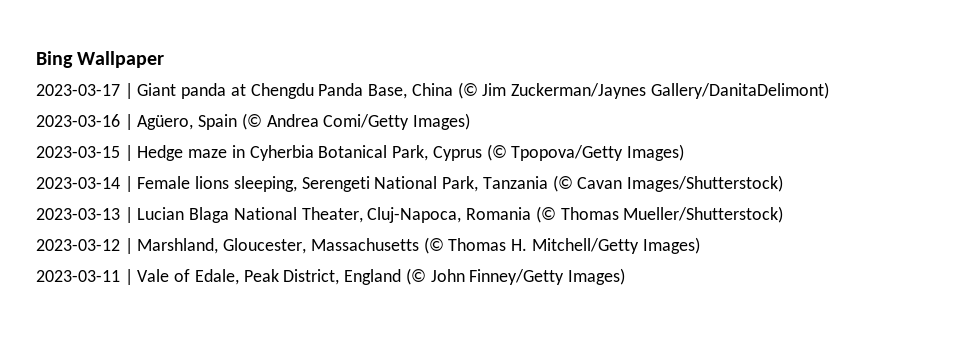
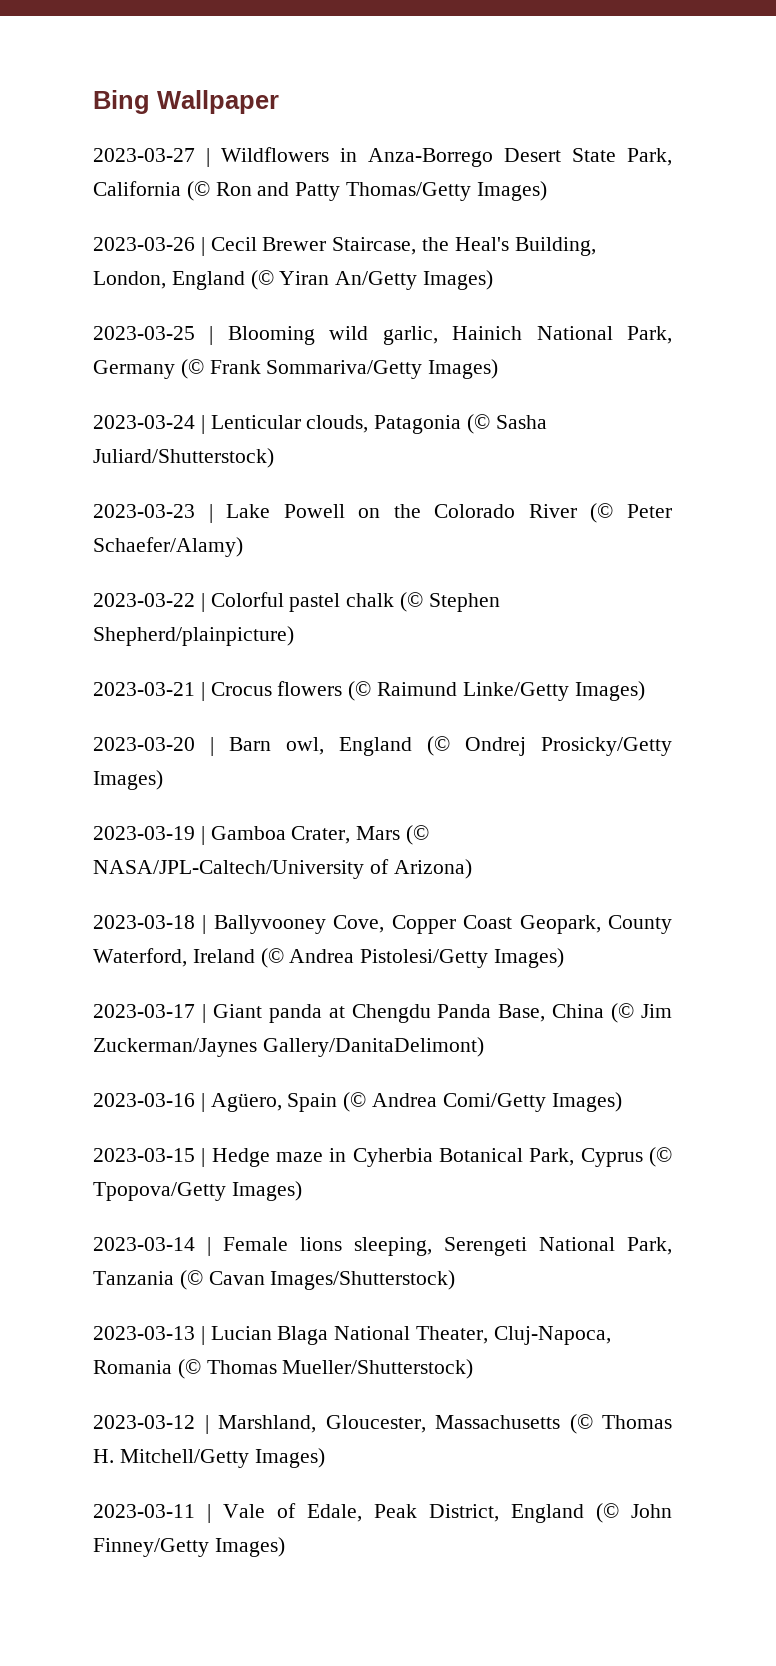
+ 2023-03-27 | Wildflowers in Anza-Borrego Desert State Park, California (© Ron and Patty Thomas/Getty Images)
+ 2023-03-26 | Cecil Brewer Staircase, the Heal's Building, London, England (© Yiran An/Getty Images)
+ 2023-03-25 | Blooming wild garlic, Hainich National Park, Germany (© Frank Sommariva/Getty Images)
+ 2023-03-24 | Lenticular clouds, Patagonia (© Sasha Juliard/Shutterstock)
+ 2023-03-23 | Lake Powell on the Colorado River (© Peter Schaefer/Alamy)
+ 2023-03-22 | Colorful pastel chalk (© Stephen Shepherd/plainpicture)
+ 2023-03-21 | Crocus flowers (© Raimund Linke/Getty Images)
+ 2023-03-20 | Barn owl, England (© Ondrej Prosicky/Getty Images)
+ 2023-03-19 | Gamboa Crater, Mars (© NASA/JPL-Caltech/University of Arizona)
+ 2023-03-18 | Ballyvooney Cove, Copper Coast Geopark, County Waterford, Ireland (© Andrea Pistolesi/Getty Images)

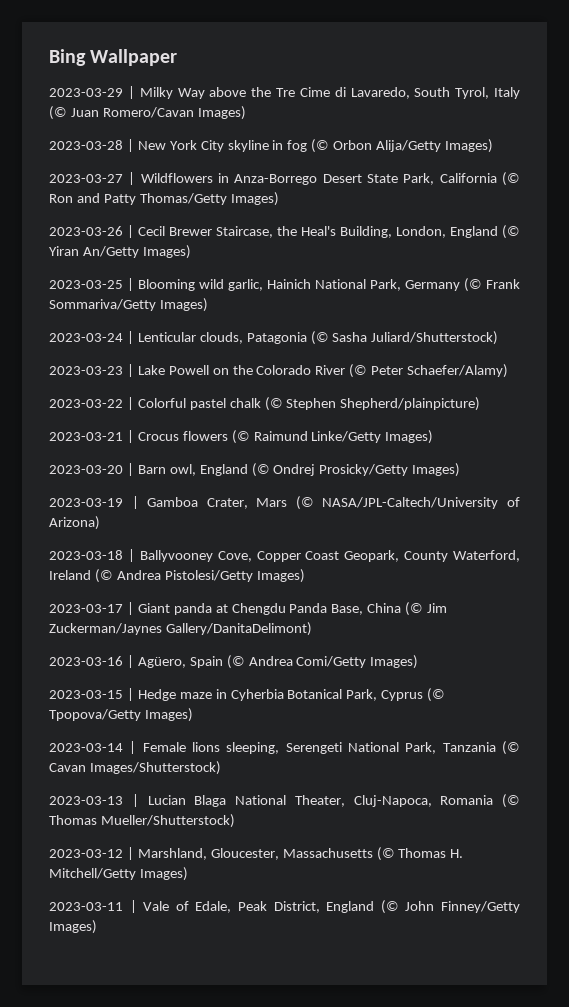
+ 2023-03-29 | Milky Way above the Tre Cime di Lavaredo, South Tyrol, Italy (© Juan Romero/Cavan Images)
+ 2023-03-28 | New York City skyline in fog (© Orbon Alija/Getty Images)

